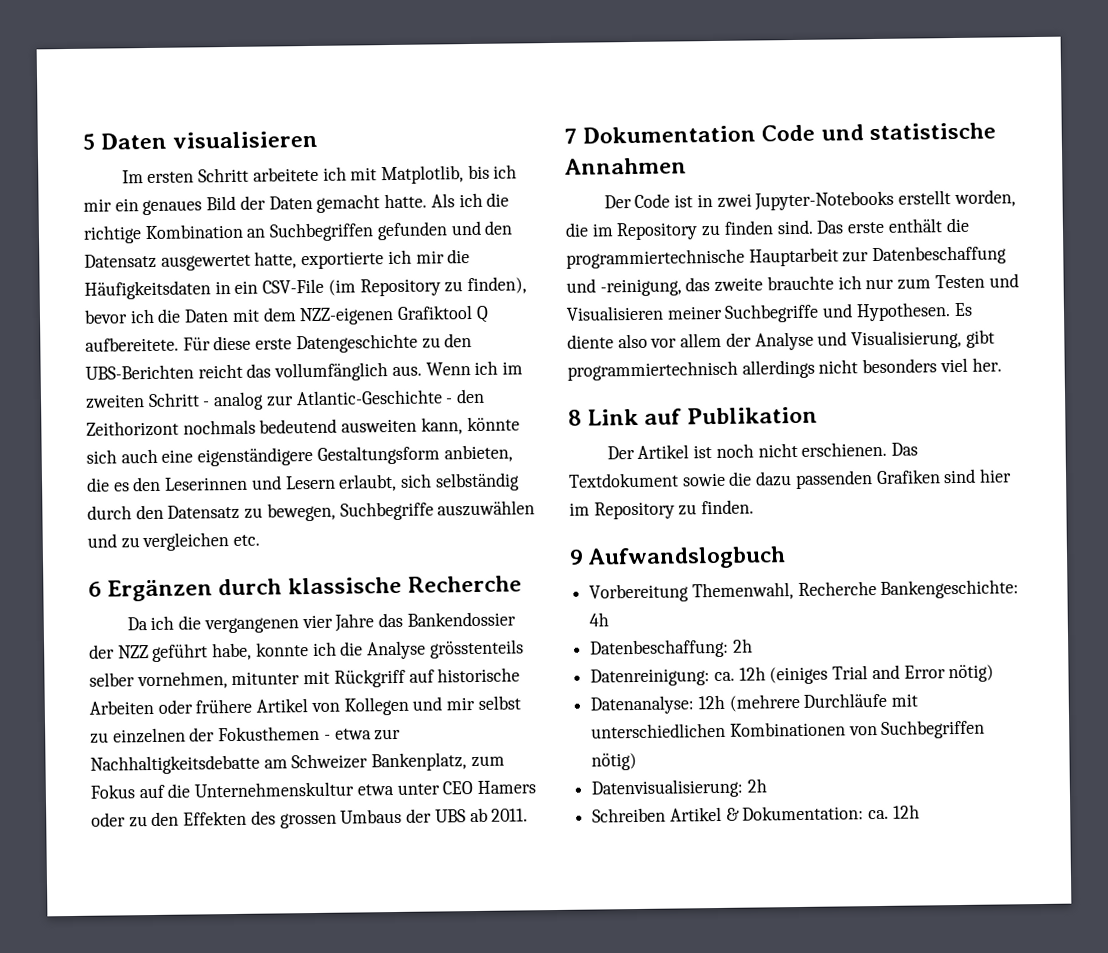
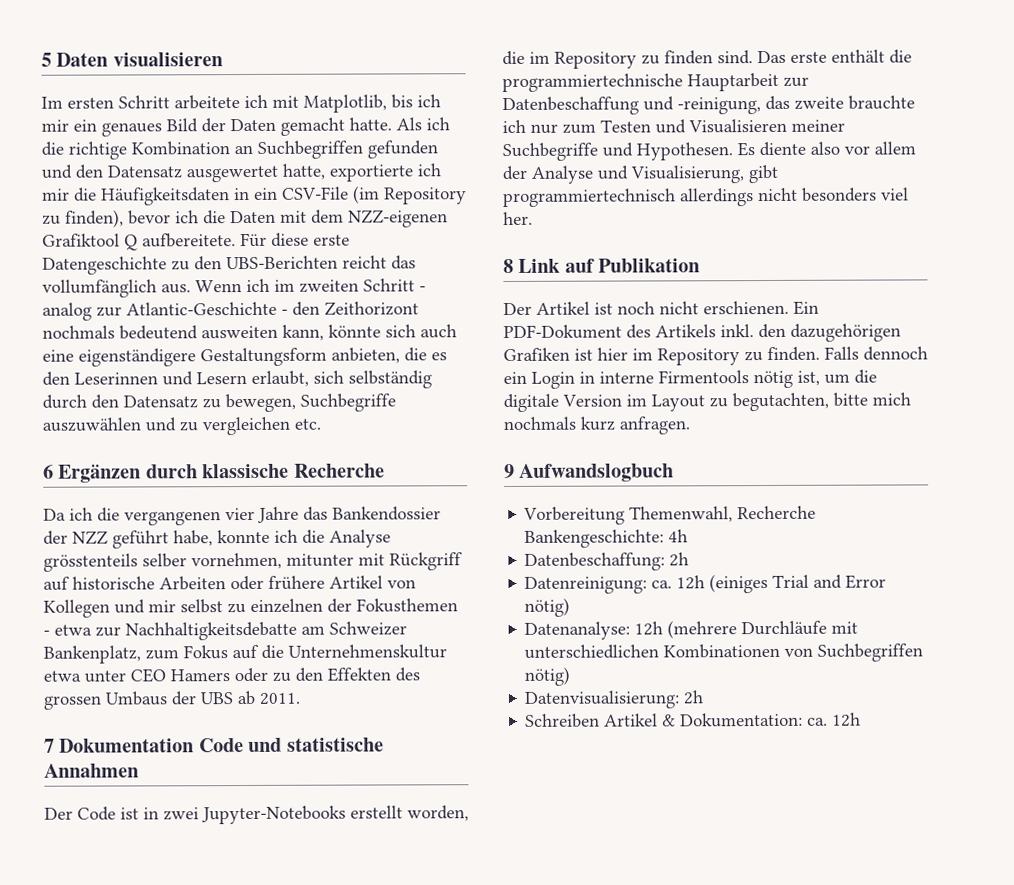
- Das Textdokument sowie die dazu passenden Grafiken sind hier im Repository zu finden.
+ Ein PDF-Dokument des Artikels inkl. den dazugehörigen Grafiken ist hier im Repository zu finden. Falls dennoch ein Login in interne Firmentools nötig ist, um die digitale Version im Layout zu begutachten, bitte mich nochmals kurz anfragen.

